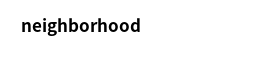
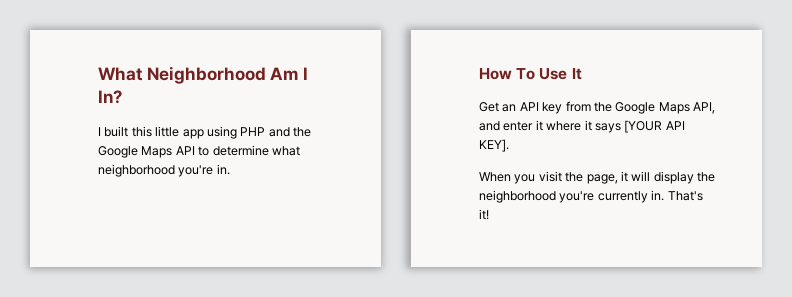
- neighborhood
+ What Neighborhood Am I In?
+ I built this little app using PHP and the Google Maps API to determine what neighborhood you're in.
+ How To Use It
+ Get an API key from the Google Maps API, and enter it where it says [YOUR API KEY].
+ When you visit the page, it will display the neighborhood you're currently in. That's it!

